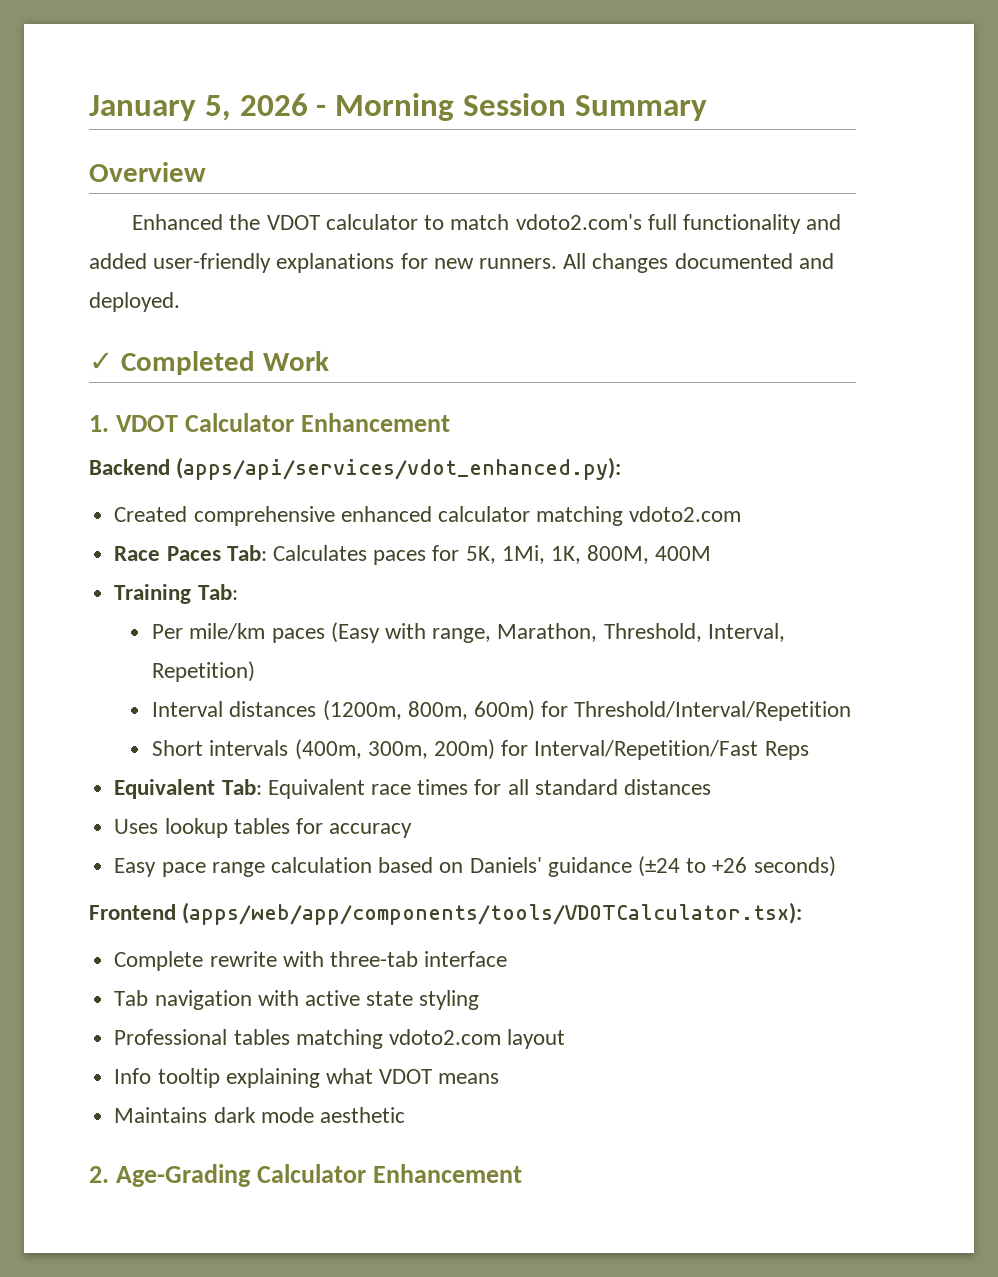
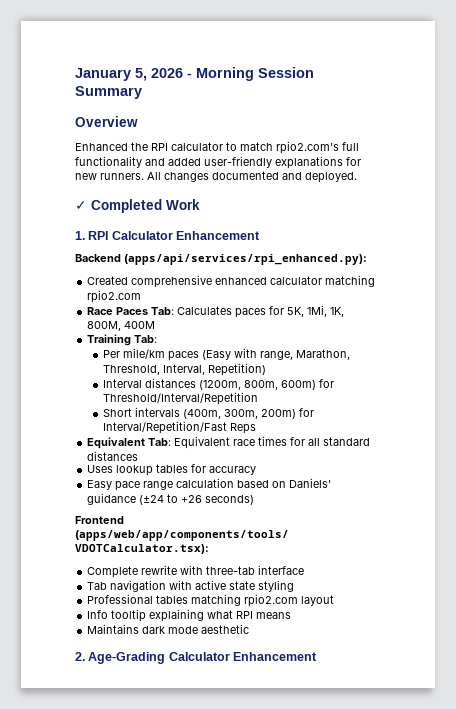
- Enhanced the VDOT calculator to match vdoto2.com's full functionality and added user-friendly explanations for new runners.
+ Enhanced the RPI calculator to match rpio2.com's full functionality and added user-friendly explanations for new runners.
- 1. VDOT Calculator Enhancement
+ 1. RPI Calculator Enhancement
- Backend (apps/api/services/vdot_enhanced.py):
+ Backend (apps/api/services/rpi_enhanced.py):
- Created comprehensive enhanced calculator matching vdoto2.com
+ Created comprehensive enhanced calculator matching rpio2.com
- Professional tables matching vdoto2.com layout
+ Professional tables matching rpio2.com layout
- Info tooltip explaining what VDOT means
+ Info tooltip explaining what RPI means

